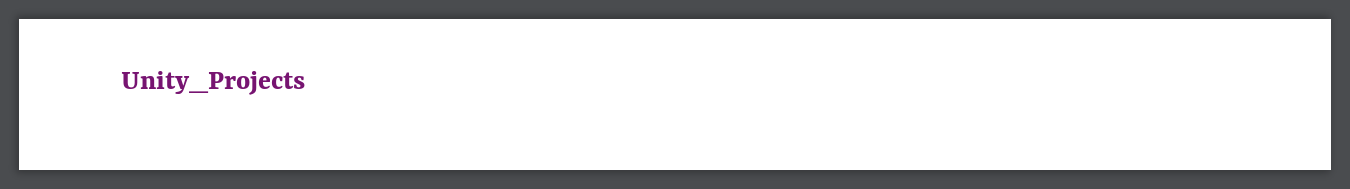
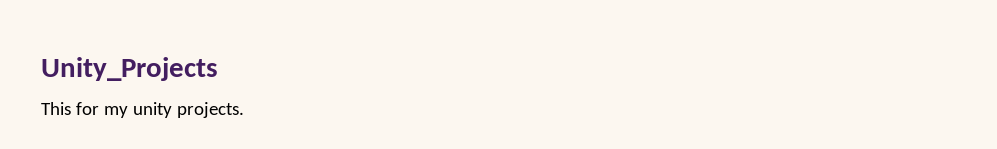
+ This for my unity projects.

